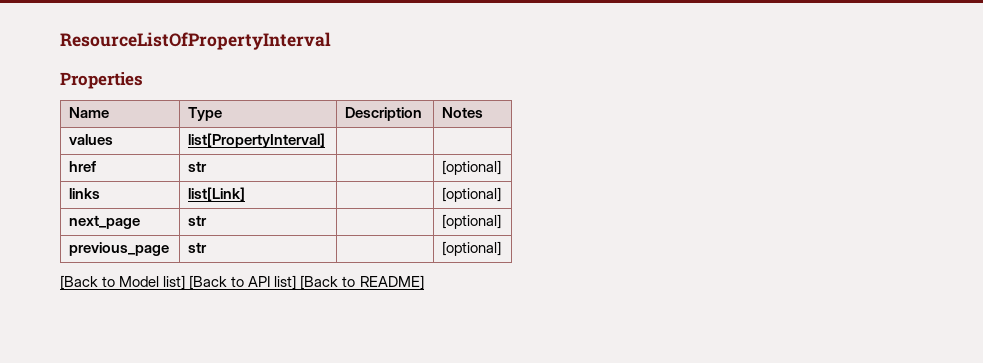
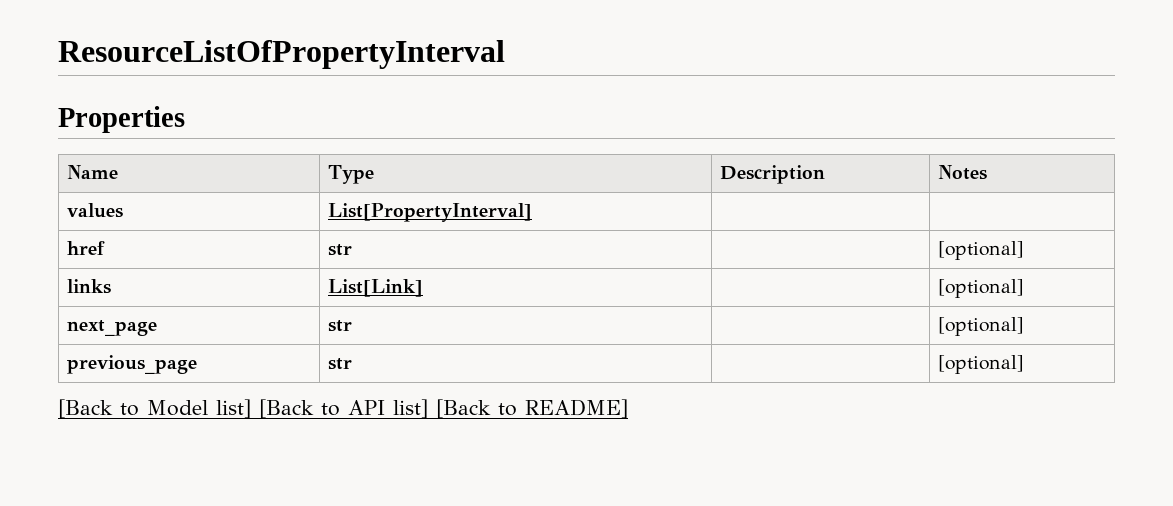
- values | list[PropertyInterval] | |
+ values | List[PropertyInterval] | |
- links | list[Link] | | [optional]
+ links | List[Link] | | [optional]

